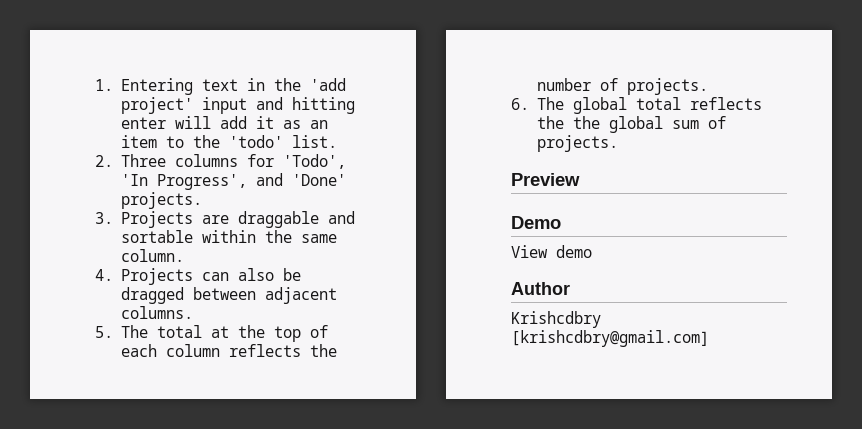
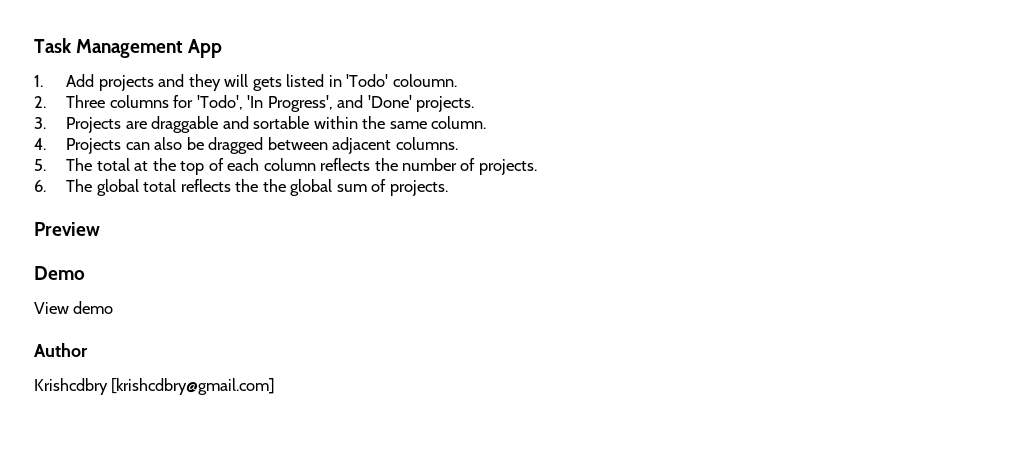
- 1. Entering text in the 'add project' input and hitting enter will add it as an item to the 'todo' list.
+ Task Management App
+ 1. Add projects and they will gets listed in 'Todo' coloumn.

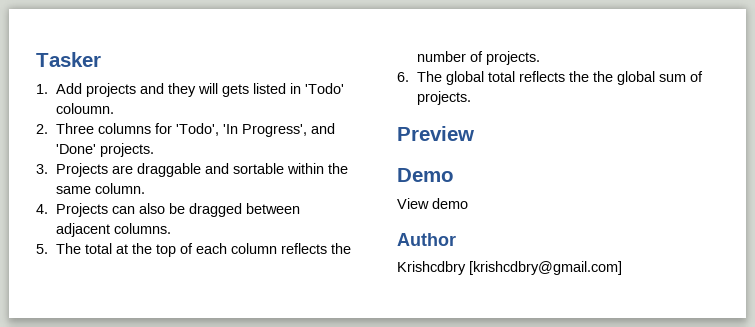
- Task Management App
+ Tasker

